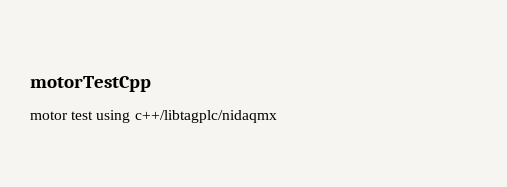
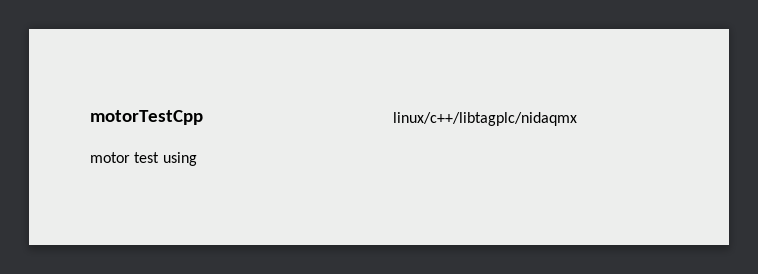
- motor test using c++/libtagplc/nidaqmx
+ motor test using linux/c++/libtagplc/nidaqmx

